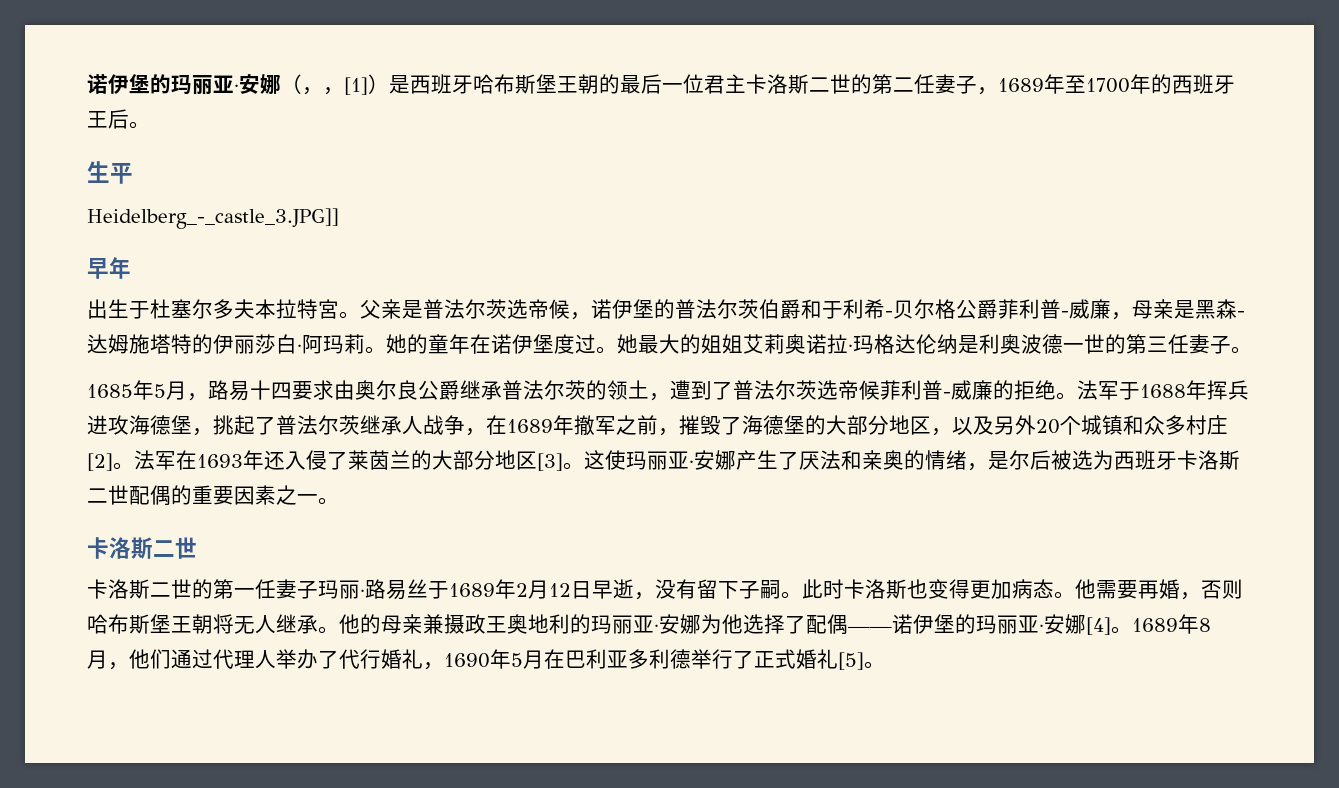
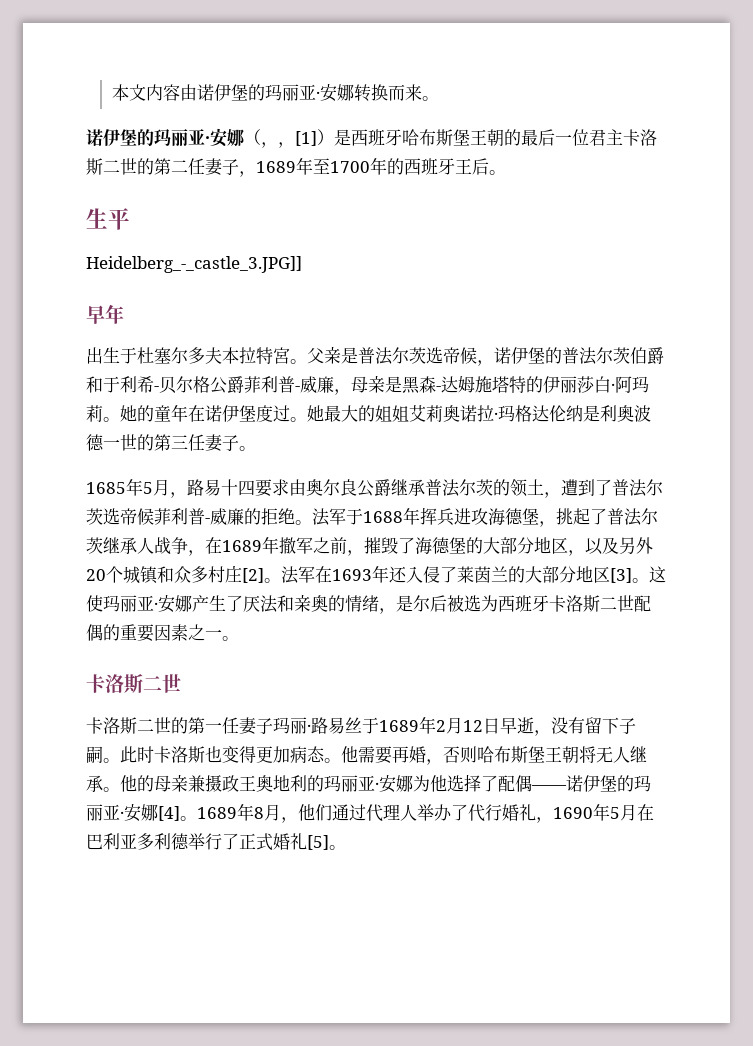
+ 本文内容由诺伊堡的玛丽亚·安娜转换而来。

